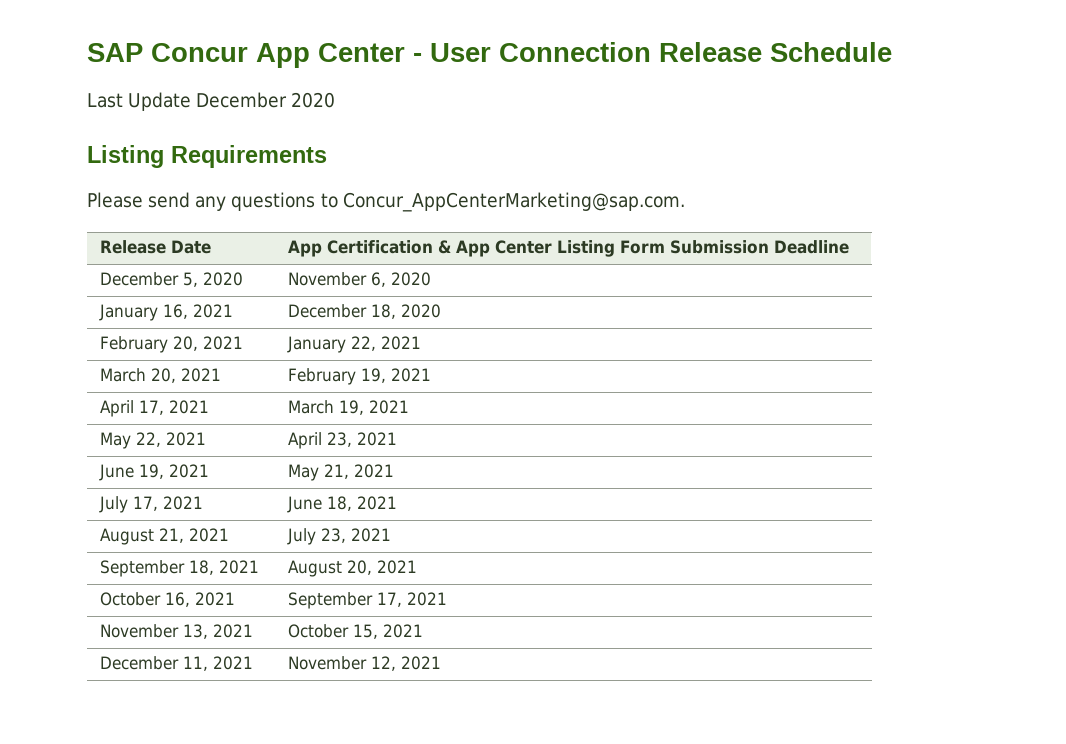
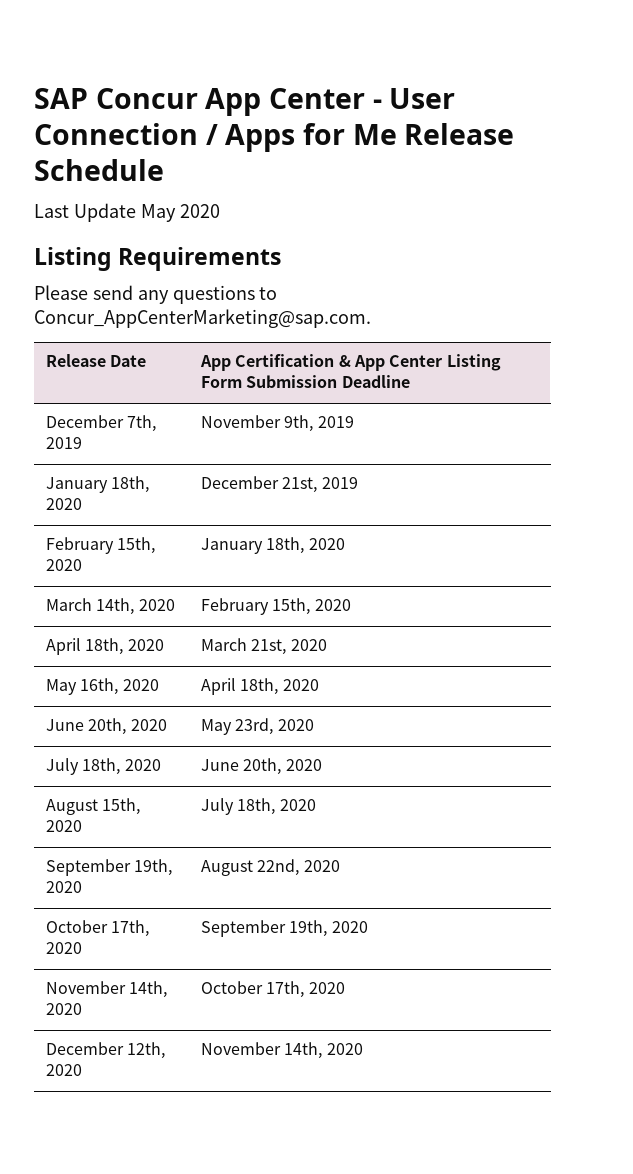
- SAP Concur App Center - User Connection Release Schedule
+ SAP Concur App Center - User Connection / Apps for Me Release Schedule
- Last Update December 2020
+ Last Update May 2020
- December 5, 2020 | November 6, 2020
- January 16, 2021 | December 18, 2020
- February 20, 2021 | January 22, 2021
- March 20, 2021 | February 19, 2021
- April 17, 2021 | March 19, 2021
- May 22, 2021 | April 23, 2021
- June 19, 2021 | May 21, 2021
- July 17, 2021 | June 18, 2021
- August 21, 2021 | July 23, 2021
- September 18, 2021 | August 20, 2021
- October 16, 2021 | September 17, 2021
- November 13, 2021 | October 15, 2021
- December 11, 2021 | November 12, 2021
+ December 7th, 2019 | November 9th, 2019
+ January 18th, 2020 | December 21st, 2019
+ February 15th, 2020 | January 18th, 2020
+ March 14th, 2020 | February 15th, 2020
+ April 18th, 2020 | March 21st, 2020
+ May 16th, 2020 | April 18th, 2020
+ June 20th, 2020 | May 23rd, 2020
+ July 18th, 2020 | June 20th, 2020
+ August 15th, 2020 | July 18th, 2020
+ September 19th, 2020 | August 22nd, 2020
+ October 17th, 2020 | September 19th, 2020
+ November 14th, 2020 | October 17th, 2020
+ December 12th, 2020 | November 14th, 2020

